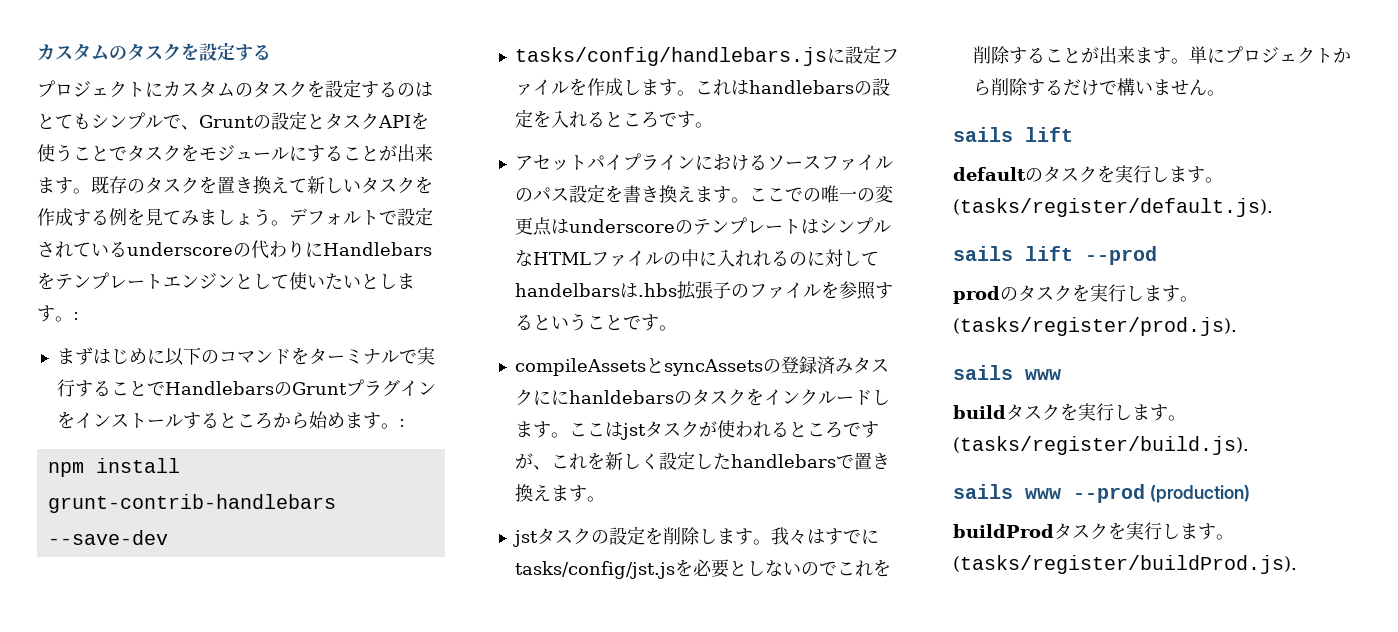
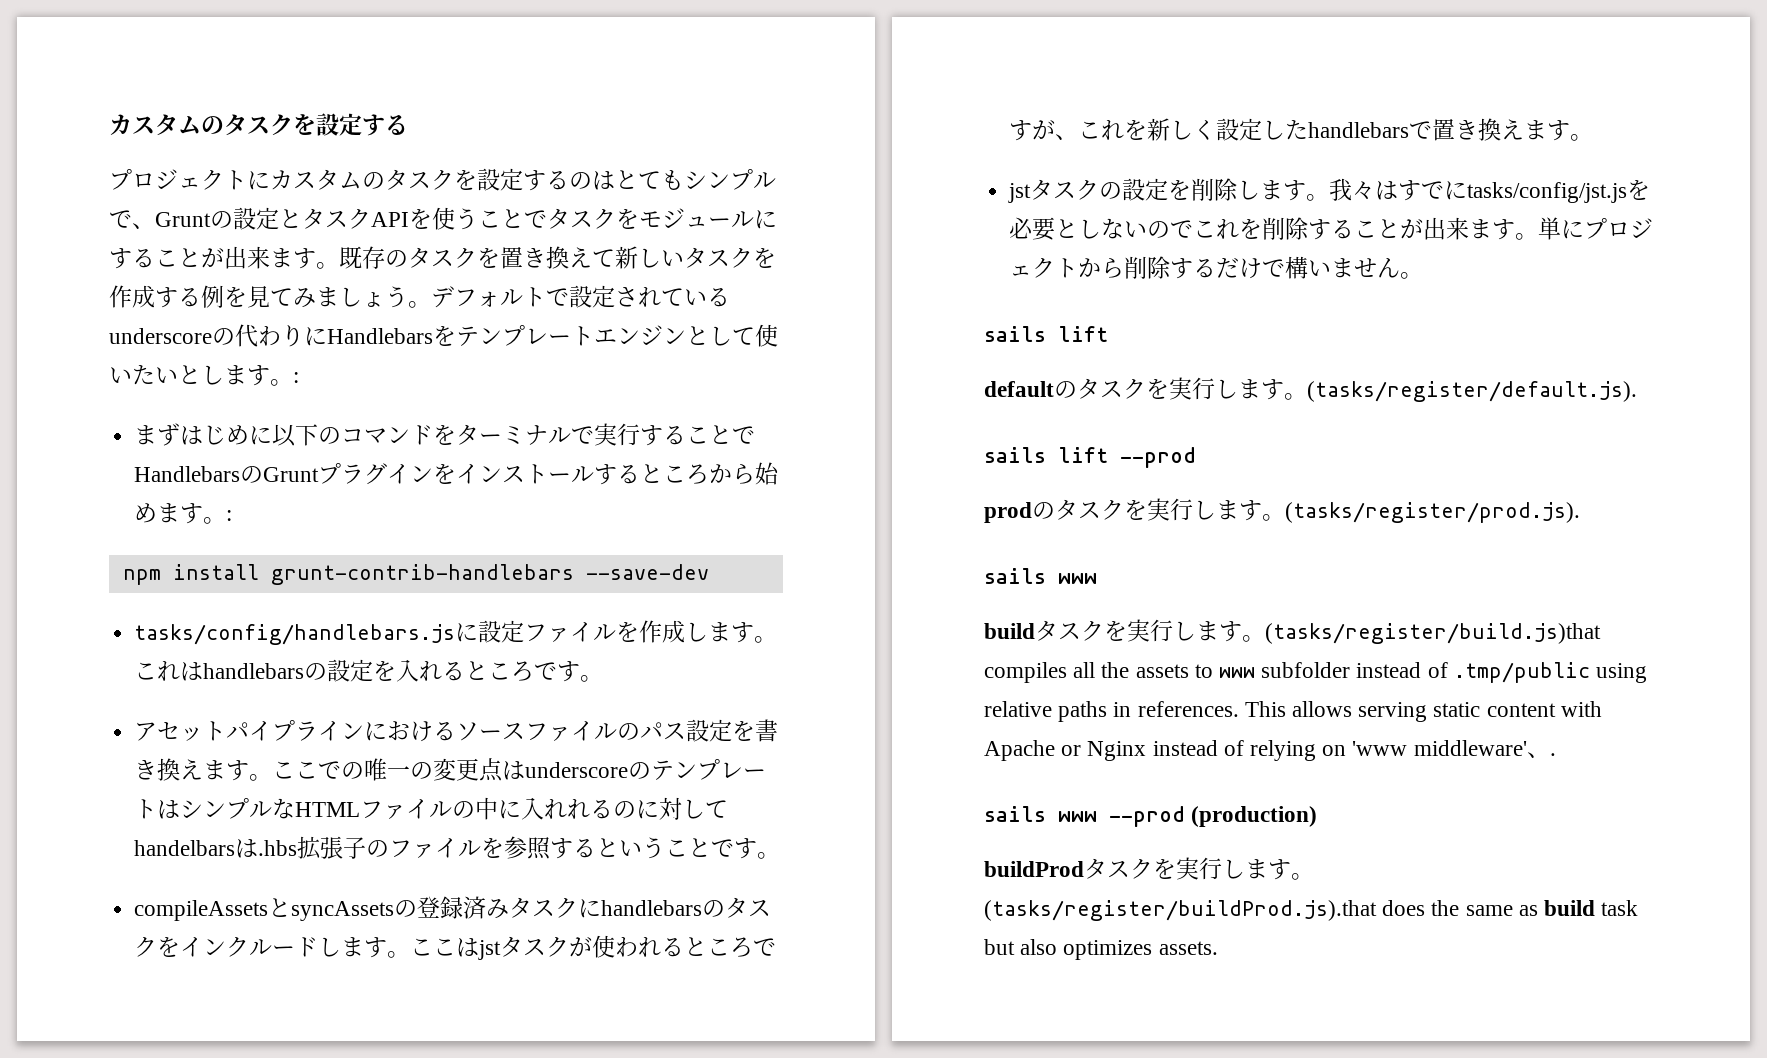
- compileAssetsとsyncAssetsの登録済みタスクににhanldebarsのタスクをインクルードします。
+ compileAssetsとsyncAssetsの登録済みタスクにhandlebarsのタスクをインクルードします。
- (tasks/register/build.js).
+ (tasks/register/build.js)that compiles all the assets to www subfolder instead of .tmp/public using relative paths in references. This allows serving static content with Apache or Nginx instead of relying on 'www middleware'、.
- (tasks/register/buildProd.js).
+ (tasks/register/buildProd.js).that does the same as build task but also optimizes assets.

